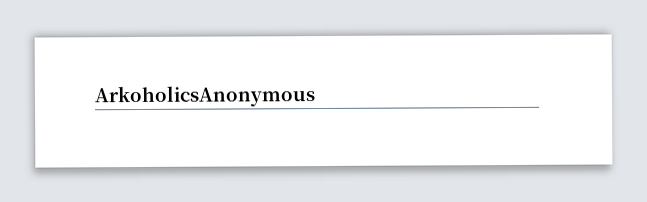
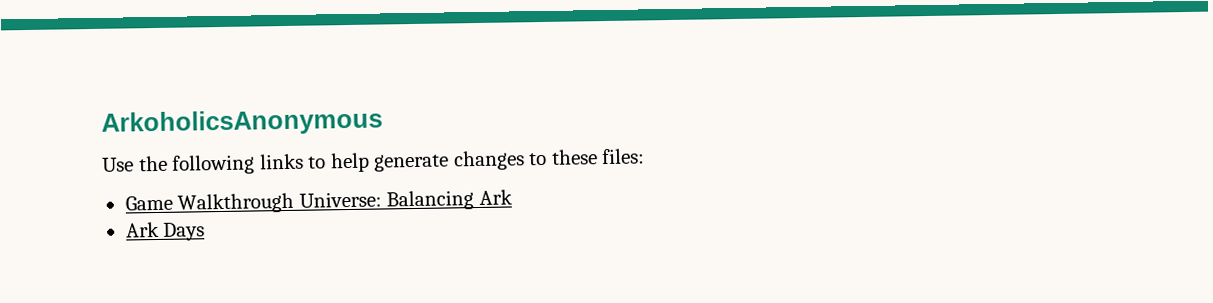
+ Use the following links to help generate changes to these files:
+ Game Walkthrough Universe: Balancing Ark
+ Ark Days

